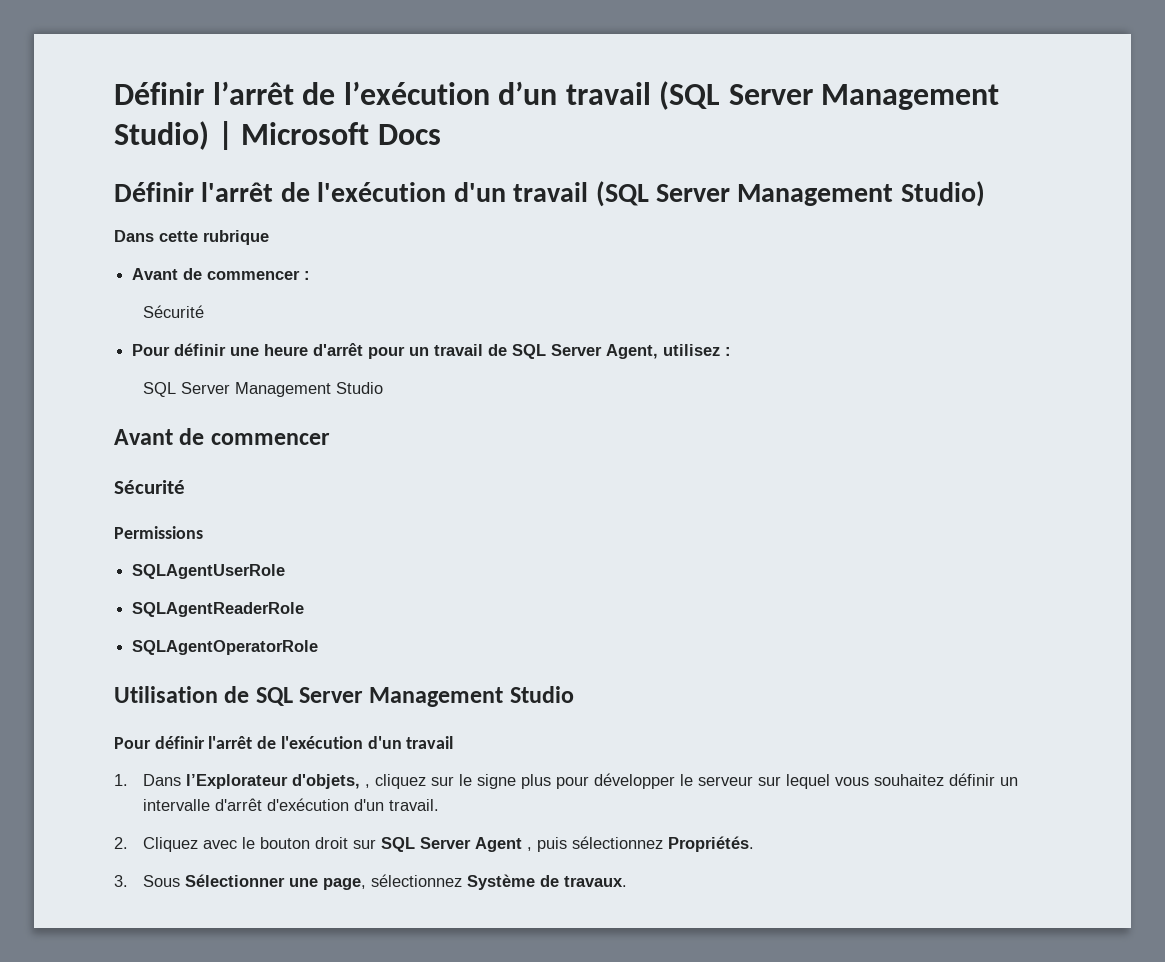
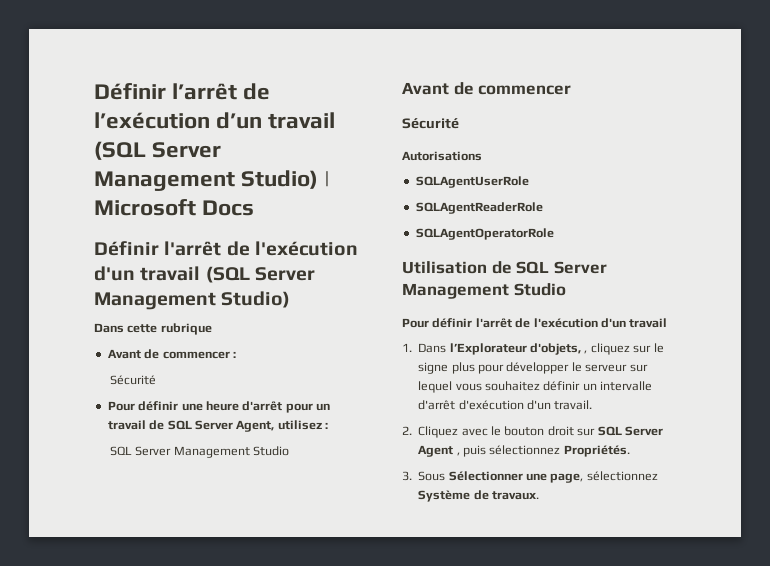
- Permissions
+ Autorisations

